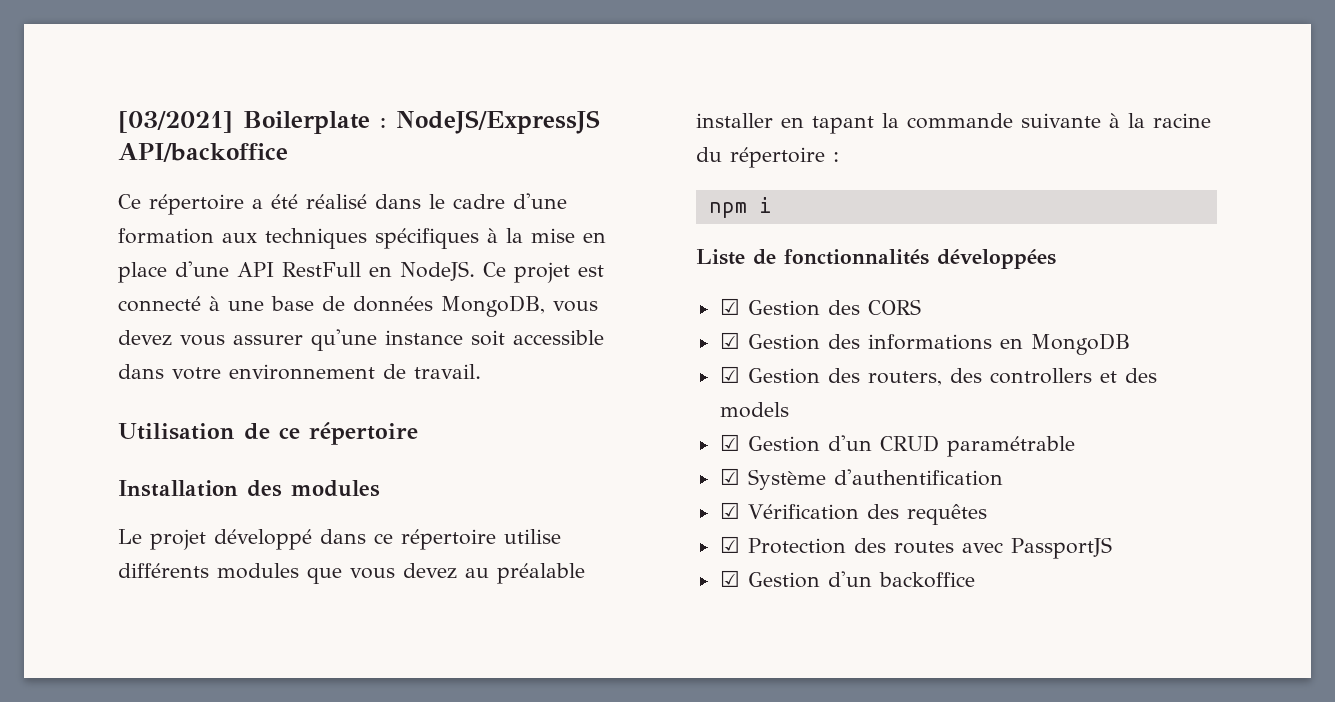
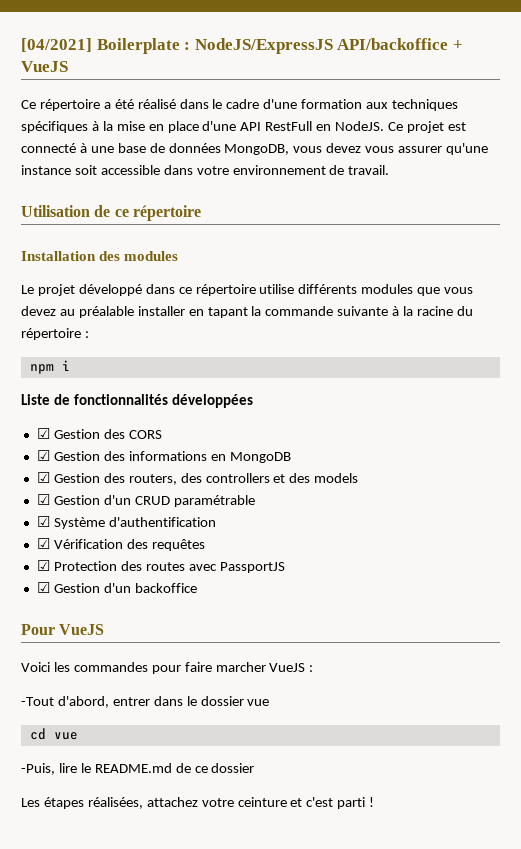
- [03/2021] Boilerplate : NodeJS/ExpressJS API/backoffice
+ [04/2021] Boilerplate : NodeJS/ExpressJS API/backoffice + VueJS
+ Pour VueJS
+ Voici les commandes pour faire marcher VueJS :
+ -Tout d'abord, entrer dans le dossier vue
+ cd vue
+ -Puis, lire le README.md de ce dossier
+ Les étapes réalisées, attachez votre ceinture et c'est parti !

